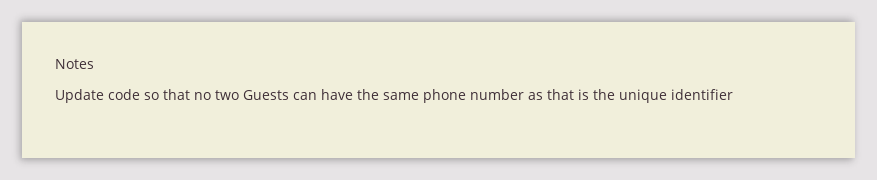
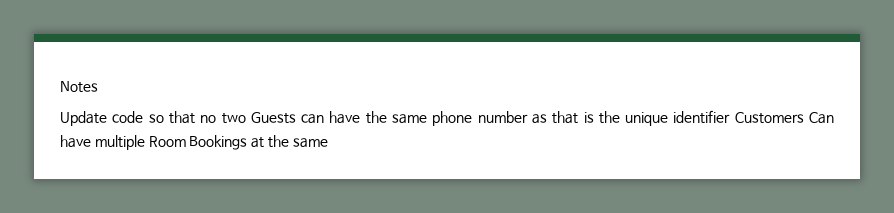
- Update code so that no two Guests can have the same phone number as that is the unique identifier
+ Update code so that no two Guests can have the same phone number as that is the unique identifier Customers Can have multiple Room Bookings at the same

